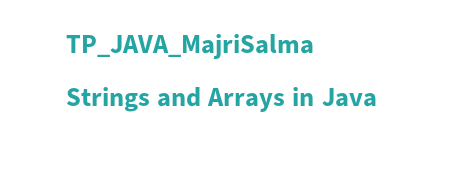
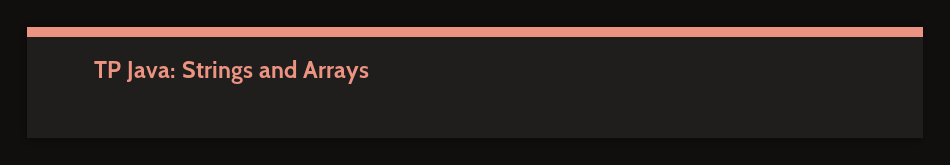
- TP_JAVA_MajriSalma
- Strings and Arrays in Java
+ TP Java: Strings and Arrays

